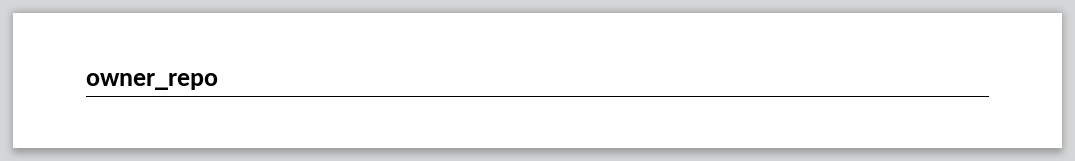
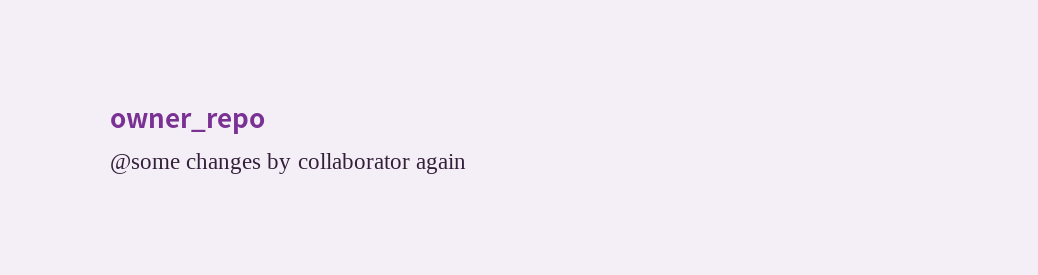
+ @some changes by collaborator again

